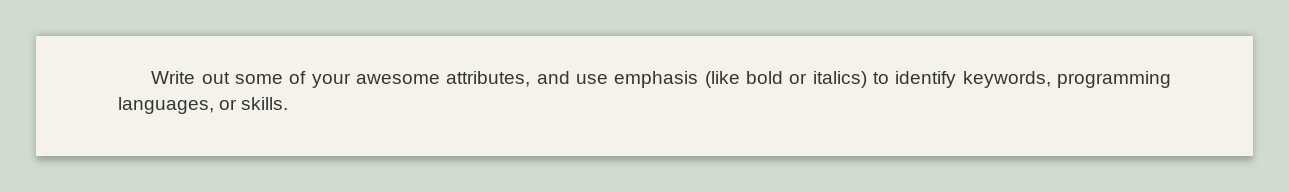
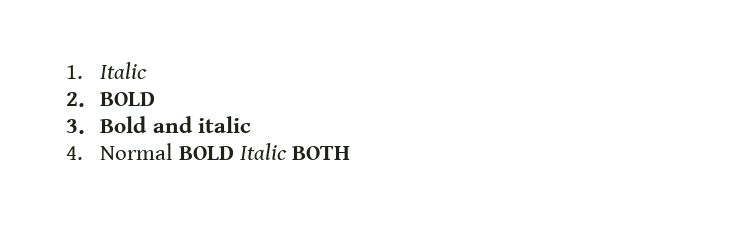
- Write out some of your awesome attributes, and use emphasis (like bold or italics) to identify keywords, programming languages, or skills.
+ 1. Italic
+ 2. BOLD
+ 3. Bold and italic
+ 4. Normal BOLD Italic BOTH

